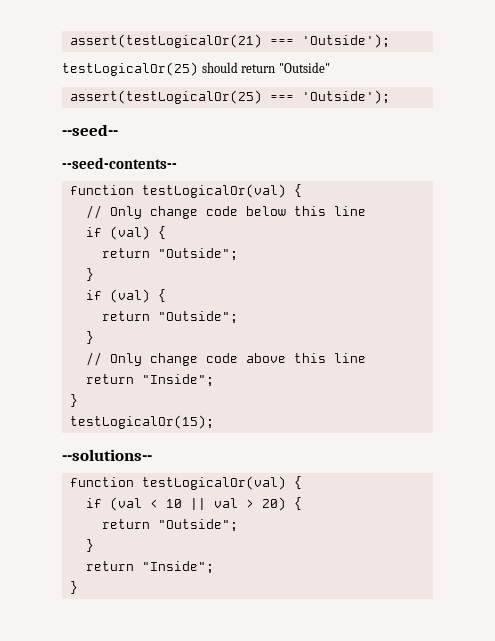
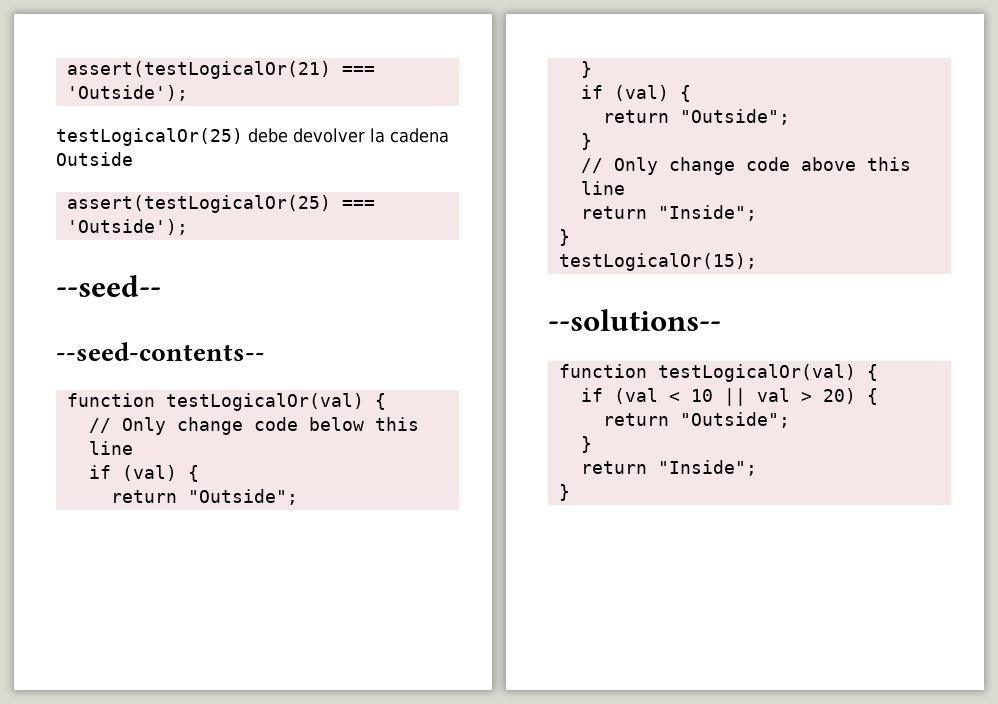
- testLogicalOr(25) should return "Outside"
+ testLogicalOr(25) debe devolver la cadena Outside

